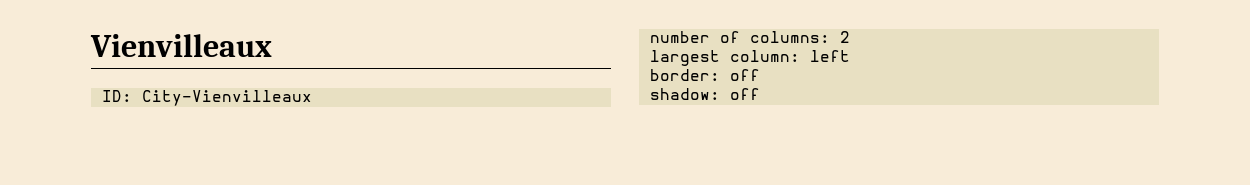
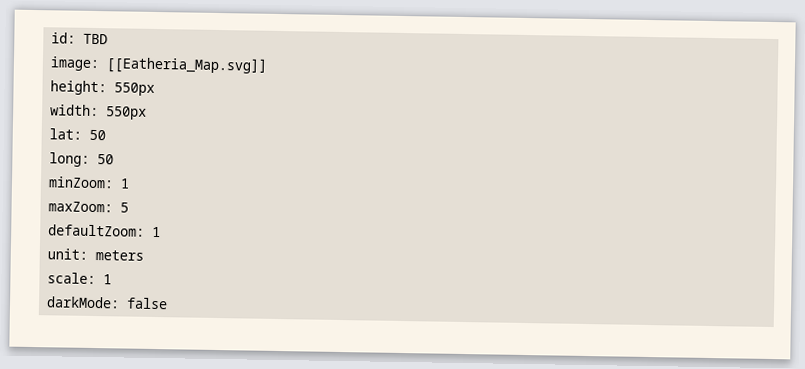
- Vienvilleaux
- ID: City-Vienvilleaux
- number of columns: 2
- largest column: left
- border: off
- shadow: off
+ id: TBD
+ image: [[Eatheria_Map.svg]]
+ height: 550px
+ width: 550px
+ lat: 50
+ long: 50
+ minZoom: 1
+ maxZoom: 5
+ defaultZoom: 1
+ unit: meters
+ scale: 1
+ darkMode: false

